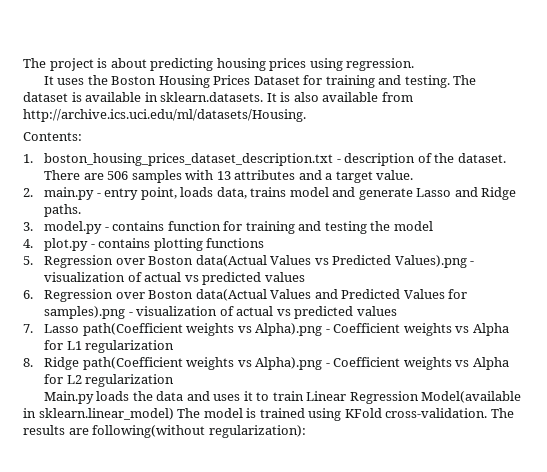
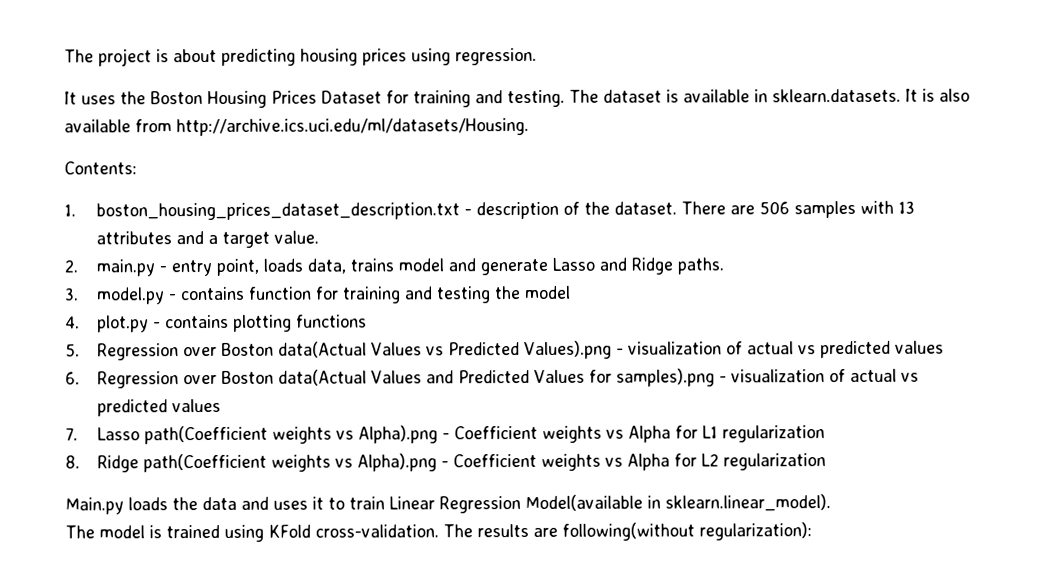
- Main.py loads the data and uses it to train Linear Regression Model(available in sklearn.linear_model) The model is trained using KFold cross-validation.
+ Main.py loads the data and uses it to train Linear Regression Model(available in sklearn.linear_model).
+ The model is trained using KFold cross-validation.

